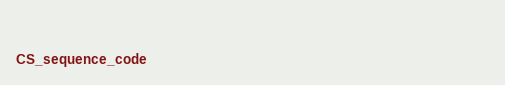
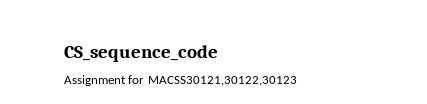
+ Assignment for MACSS30121,30122,30123

